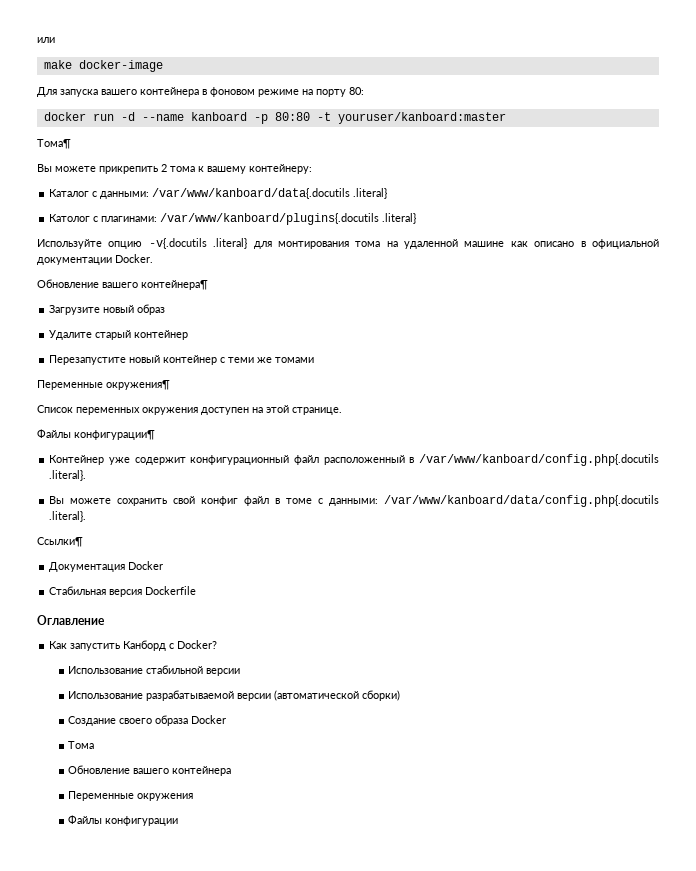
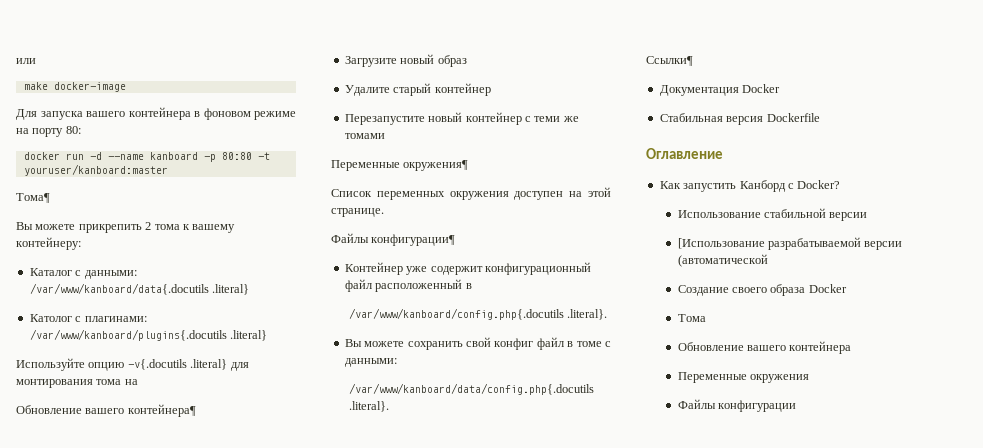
- Используйте опцию -v{.docutils .literal} для монтирования тома на удаленной машине как описано в официальной документации Docker.
+ Используйте опцию -v{.docutils .literal} для монтирования тома на
- Контейнер уже содержит конфигурационный файл расположенный в /var/www/kanboard/config.php{.docutils .literal}.
+ Контейнер уже содержит конфигурационный файл расположенный в
+ /var/www/kanboard/config.php{.docutils .literal}.
- Вы можете сохранить свой конфиг файл в томе с данными: /var/www/kanboard/data/config.php{.docutils .literal}.
+ Вы можете сохранить свой конфиг файл в томе с данными:
+ /var/www/kanboard/data/config.php{.docutils .literal}.
- Использование разрабатываемой версии (автоматической сборки)
+ [Использование разрабатываемой версии (автоматической

